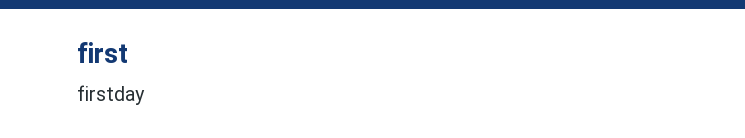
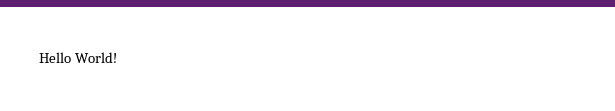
- first
- firstday
+ Hello World!

